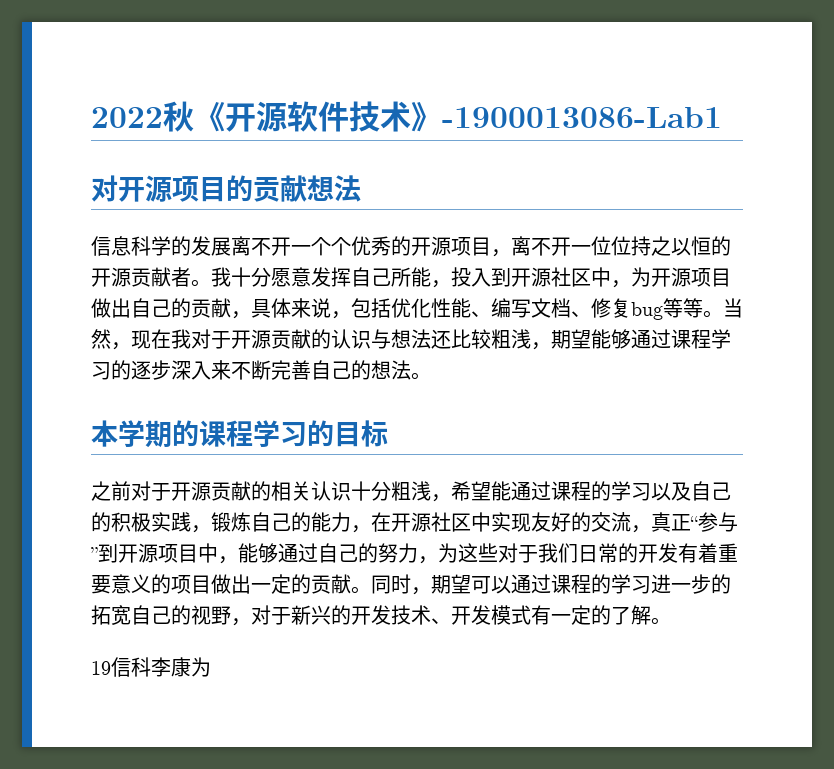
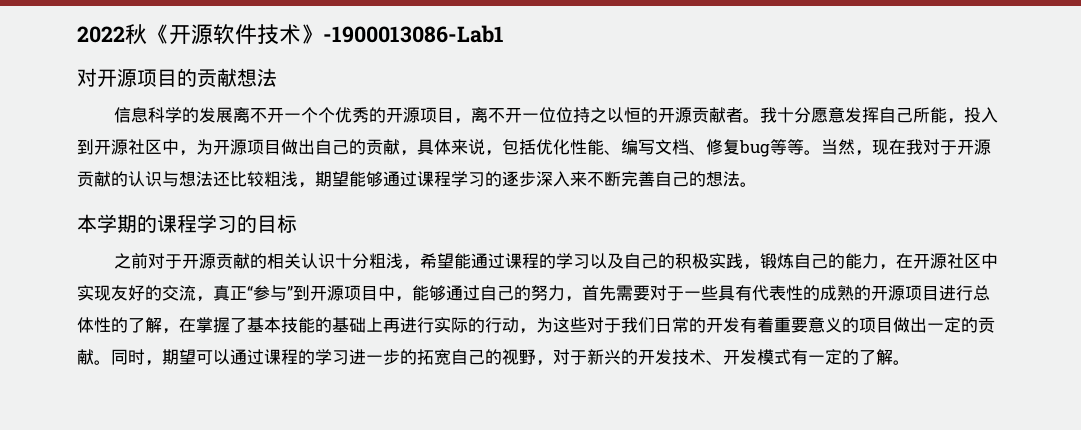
- 之前对于开源贡献的相关认识十分粗浅，希望能通过课程的学习以及自己的积极实践，锻炼自己的能力，在开源社区中实现友好的交流，真正“参与”到开源项目中，能够通过自己的努力，为这些对于我们日常的开发有着重要意义的项目做出一定的贡献。
+ 之前对于开源贡献的相关认识十分粗浅，希望能通过课程的学习以及自己的积极实践，锻炼自己的能力，在开源社区中实现友好的交流，真正“参与”到开源项目中，能够通过自己的努力，首先需要对于一些具有代表性的成熟的开源项目进行总体性的了解，在掌握了基本技能的基础上再进行实际的行动，为这些对于我们日常的开发有着重要意义的项目做出一定的贡献。
- 19信科李康为

